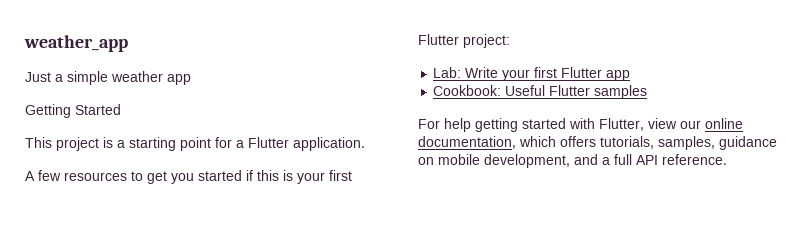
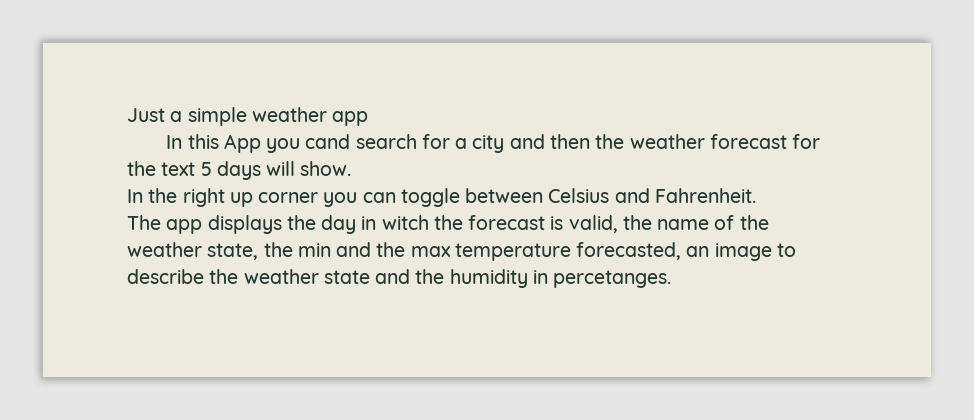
- weather_app
- Getting Started
- This project is a starting point for a Flutter application.
- A few resources to get you started if this is your first Flutter project:
- Lab: Write your first Flutter app
- Cookbook: Useful Flutter samples
- For help getting started with Flutter, view our online documentation, which offers tutorials, samples, guidance on mobile development, and a full API reference.
+ In this App you cand search for a city and then the weather forecast for the text 5 days will show.
+ In the right up corner you can toggle between Celsius and Fahrenheit.
+ The app displays the day in witch the forecast is valid, the name of the weather state, the min and the max temperature forecasted, an image to describe the weather state and the humidity in percetanges.

